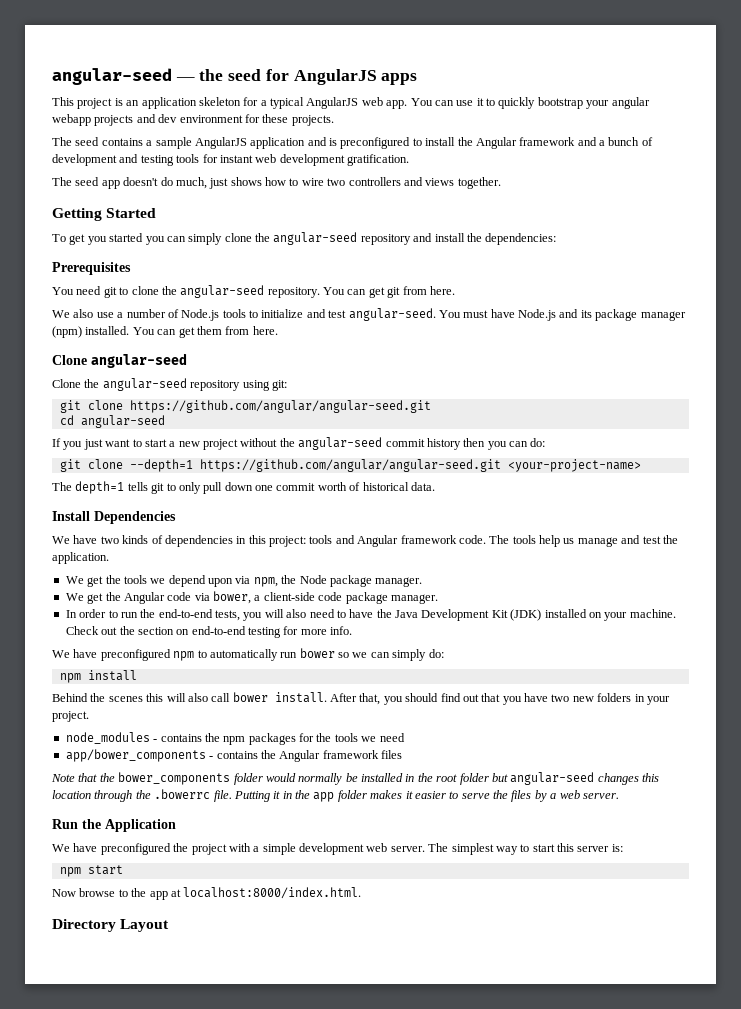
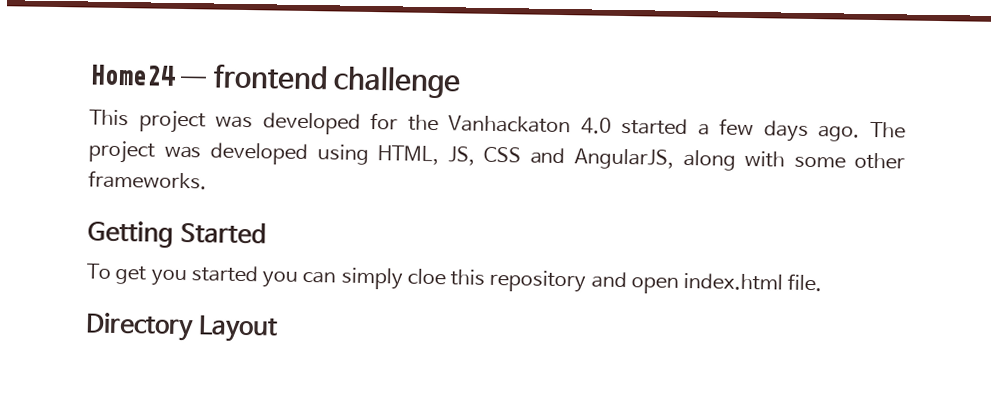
- angular-seed — the seed for AngularJS apps
- This project is an application skeleton for a typical AngularJS web app. You can use it to quickly bootstrap your angular webapp projects and dev environment for these projects.
- The seed contains a sample AngularJS application and is preconfigured to install the Angular framework and a bunch of development and testing tools for instant web development gratification.
- The seed app doesn't do much, just shows how to wire two controllers and views together.
+ Home24 — frontend challenge
+ This project was developed for the Vanhackaton 4.0 started a few days ago. The project was developed using HTML, JS, CSS and AngularJS, along with some other frameworks.
- To get you started you can simply clone the angular-seed repository and install the dependencies:
- Prerequisites
- You need git to clone the angular-seed repository. You can get git from here.
- We also use a number of Node.js tools to initialize and test angular-seed. You must have Node.js and its package manager (npm) installed. You can get them from here.
- Clone angular-seed
- Clone the angular-seed repository using git:
- git clone https://github.com/angular/angular-seed.git
- cd angular-seed
- If you just want to start a new project without the angular-seed commit history then you can do:
- git clone --depth=1 https://github.com/angular/angular-seed.git <your-project-name>
- The depth=1 tells git to only pull down one commit worth of historical data.
- Install Dependencies
- We have two kinds of dependencies in this project: tools and Angular framework code. The tools help us manage and test the application.
- We get the tools we depend upon via npm, the Node package manager.
- We get the Angular code via bower, a client-side code package manager.
- In order to run the end-to-end tests, you will also need to have the Java Development Kit (JDK) installed on your machine. Check out the section on end-to-end testing for more info.
- We have preconfigured npm to automatically run bower so we can simply do:
- npm install
- Behind the scenes this will also call bower install. After that, you should find out that you have two new folders in your project.
- node_modules - contains the npm packages for the tools we need
- app/bower_components - contains the Angular framework files
- Note that the bower_components folder would normally be installed in the root folder but angular-seed changes this location through the .bowerrc file. Putting it in the app folder makes it easier to serve the files by a web server.
- Run the Application
- We have preconfigured the project with a simple development web server. The simplest way to start this server is:
- npm start
- Now browse to the app at localhost:8000/index.html.
+ To get you started you can simply cloe this repository and open index.html file.

